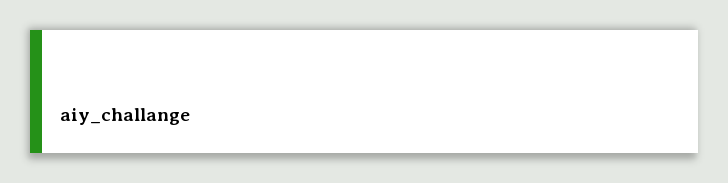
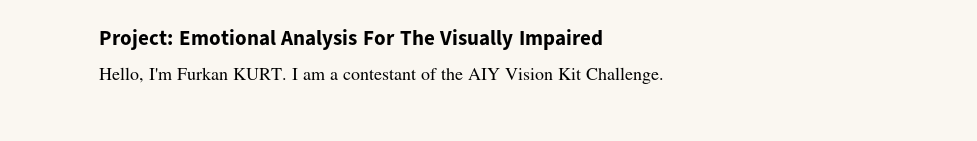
- aiy_challange
+ Project: Emotional Analysis For The Visually Impaired
+ Hello, I'm Furkan KURT. I am a contestant of the AIY Vision Kit Challenge.

